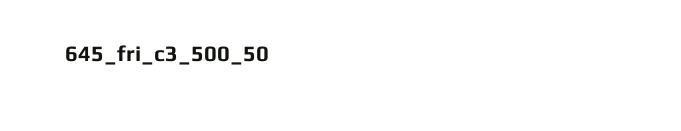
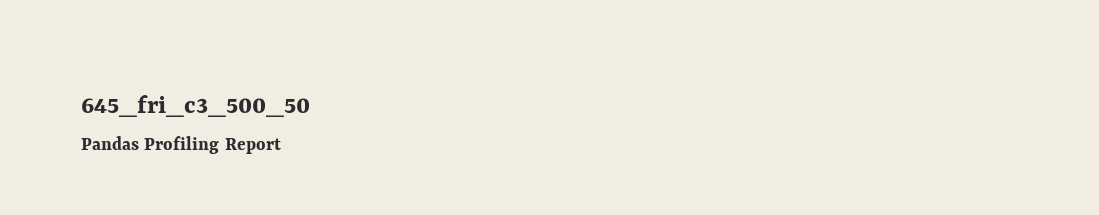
+ Pandas Profiling Report

